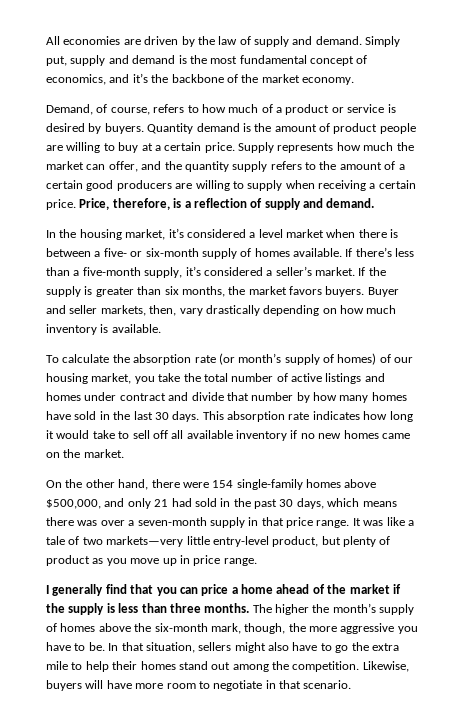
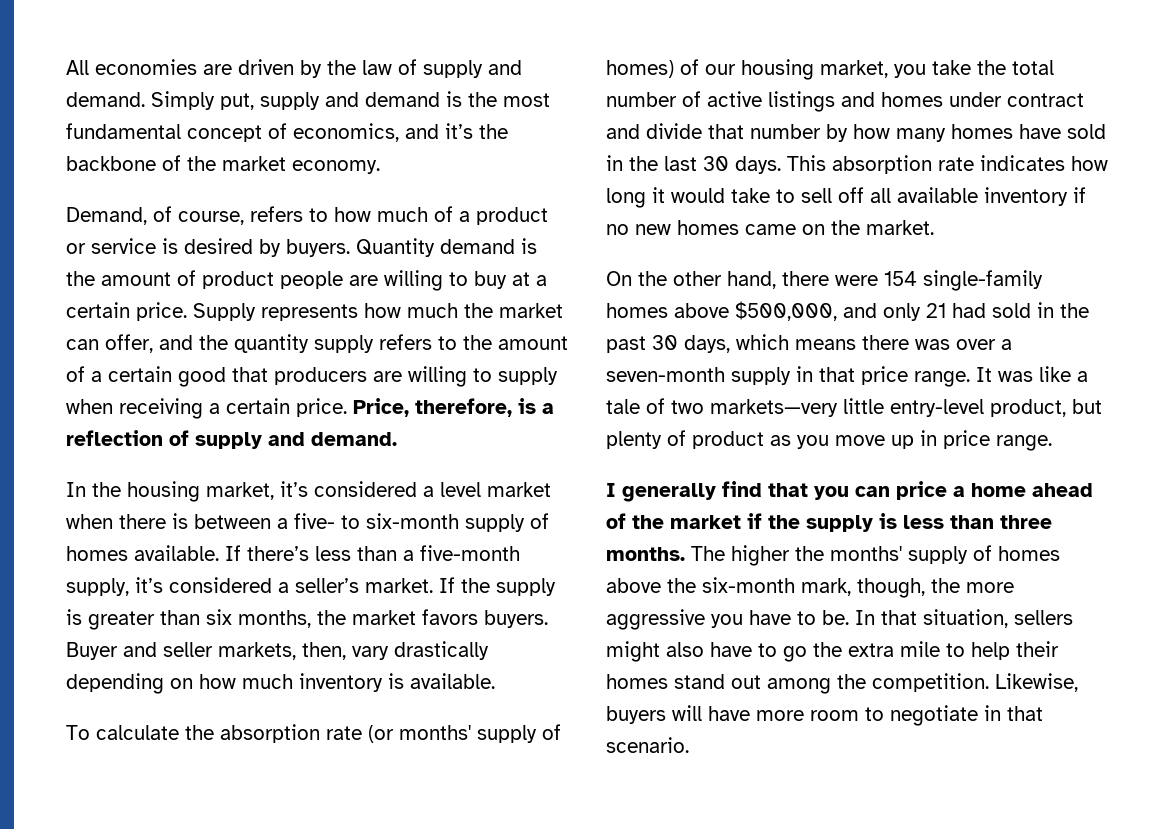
- Supply represents how much the market can offer, and the quantity supply refers to the amount of a certain good producers are willing to supply when receiving a certain price.
+ Supply represents how much the market can offer, and the quantity supply refers to the amount of a certain good that producers are willing to supply when receiving a certain price.
- In the housing market, it’s considered a level market when there is between a five- or six-month supply of homes available.
+ In the housing market, it’s considered a level market when there is between a five- to six-month supply of homes available.
- To calculate the absorption rate (or month’s supply of homes) of our housing market, you take the total number of active listings and homes under contract and divide that number by how many homes have sold in the last 30 days.
+ To calculate the absorption rate (or months' supply of homes) of our housing market, you take the total number of active listings and homes under contract and divide that number by how many homes have sold in the last 30 days.
- The higher the month’s supply of homes above the six-month mark, though, the more aggressive you have to be.
+ The higher the months' supply of homes above the six-month mark, though, the more aggressive you have to be.

